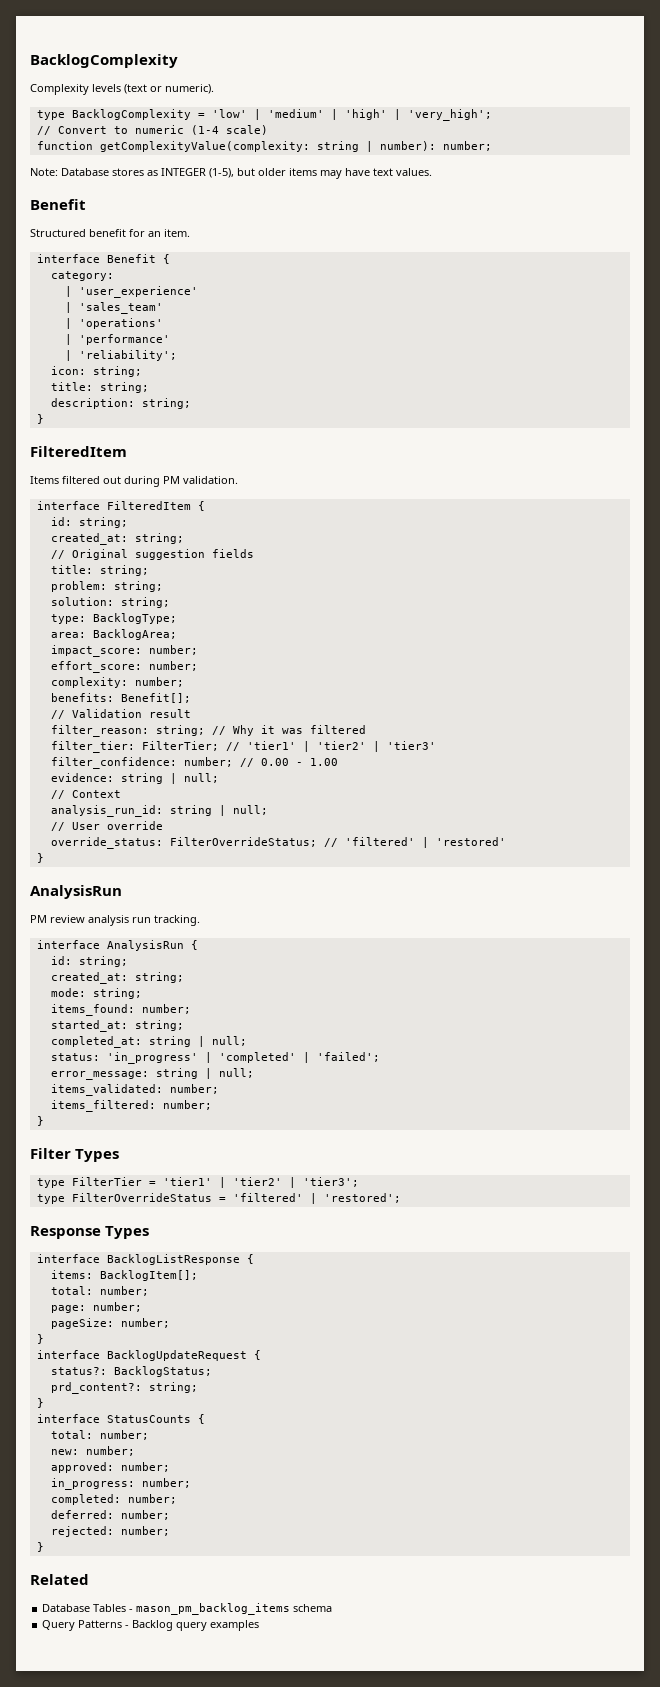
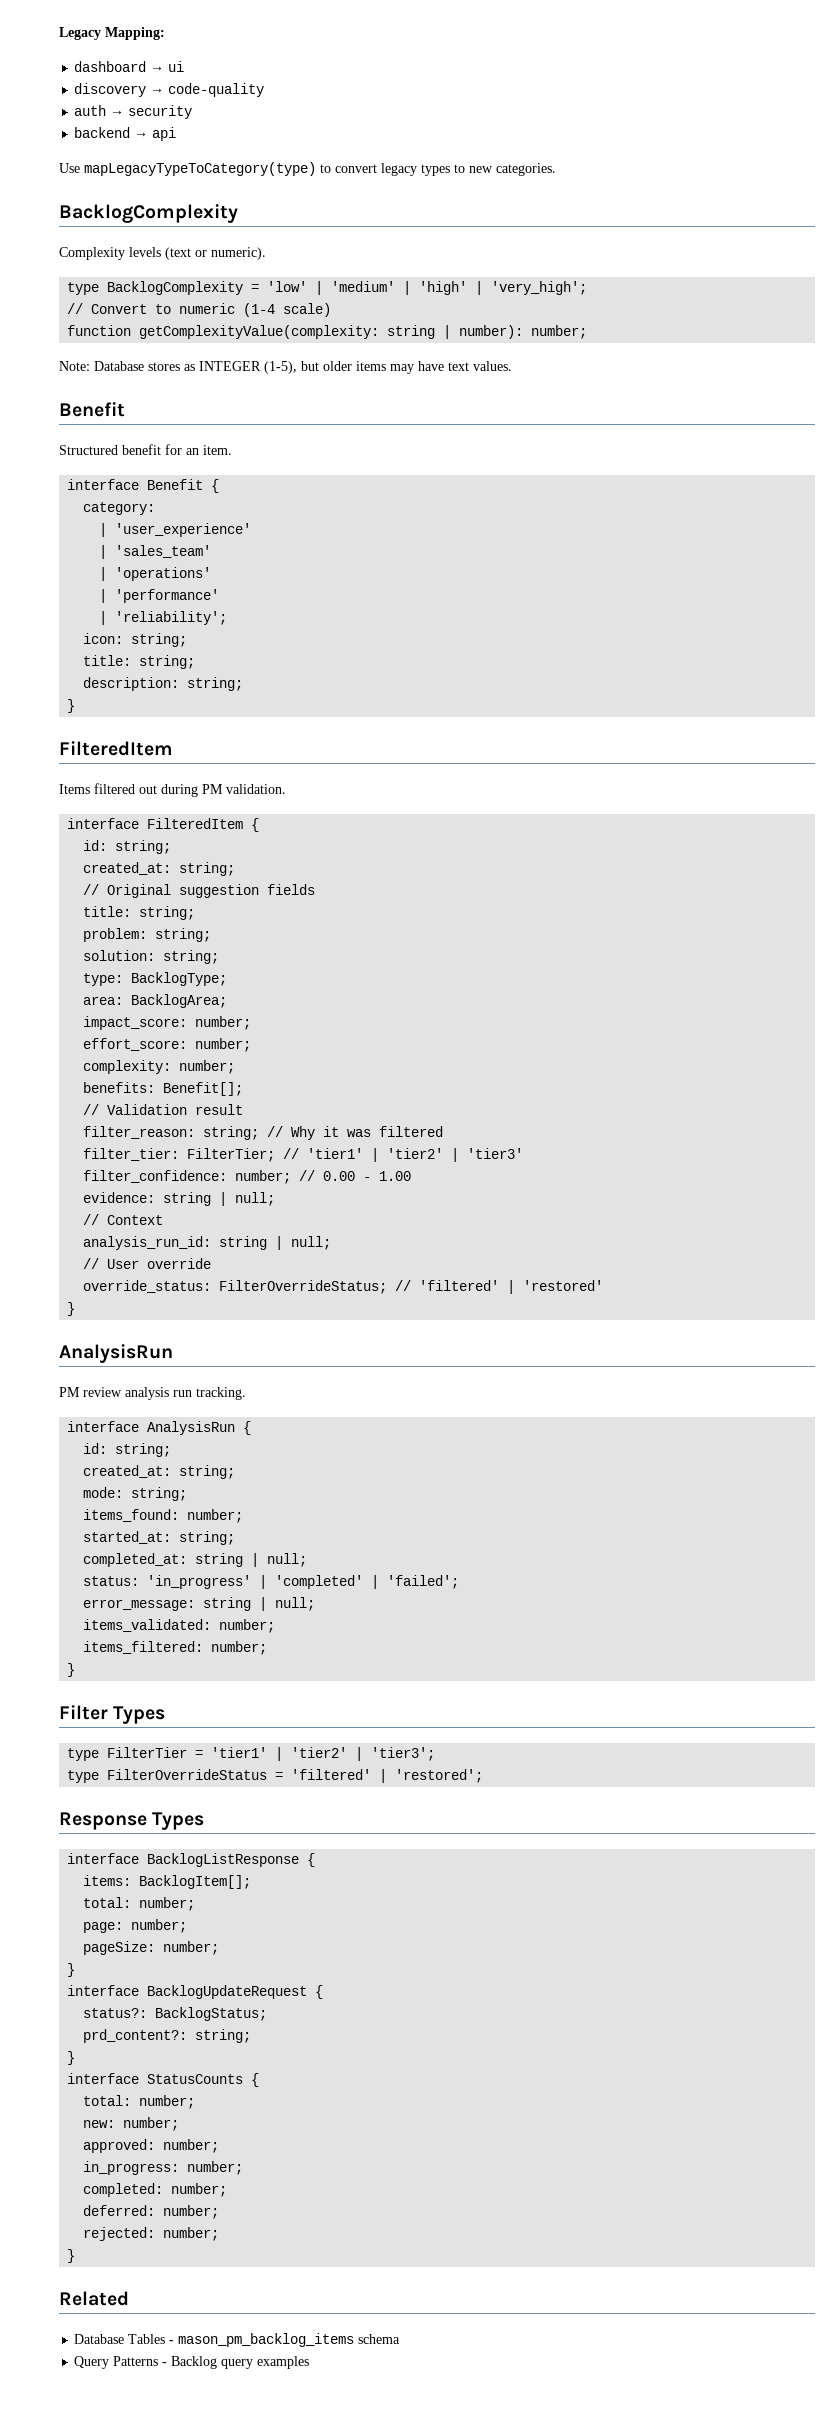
+ Legacy Mapping:
+ dashboard → ui
+ discovery → code-quality
+ auth → security
+ backend → api
+ Use mapLegacyTypeToCategory(type) to convert legacy types to new categories.

